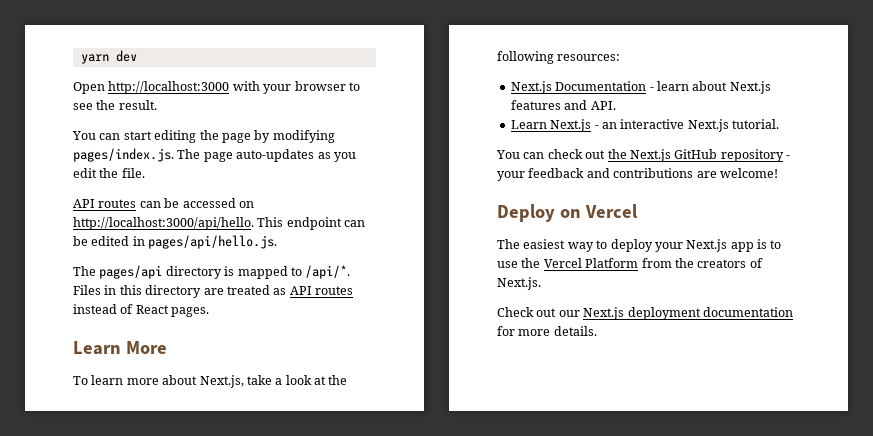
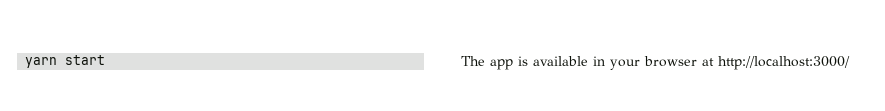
- yarn dev
- Open http://localhost:3000 with your browser to see the result.
- You can start editing the page by modifying pages/index.js. The page auto-updates as you edit the file.
- API routes can be accessed on http://localhost:3000/api/hello. This endpoint can be edited in pages/api/hello.js.
- The pages/api directory is mapped to /api/*. Files in this directory are treated as API routes instead of React pages.
- Learn More
- To learn more about Next.js, take a look at the following resources:
- Next.js Documentation - learn about Next.js features and API.
- Learn Next.js - an interactive Next.js tutorial.
- You can check out the Next.js GitHub repository - your feedback and contributions are welcome!
- Deploy on Vercel
- The easiest way to deploy your Next.js app is to use the Vercel Platform from the creators of Next.js.
- Check out our Next.js deployment documentation for more details.
+ yarn start
+ The app is available in your browser at http://localhost:3000/

